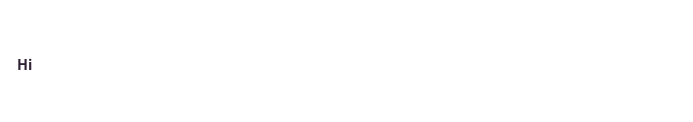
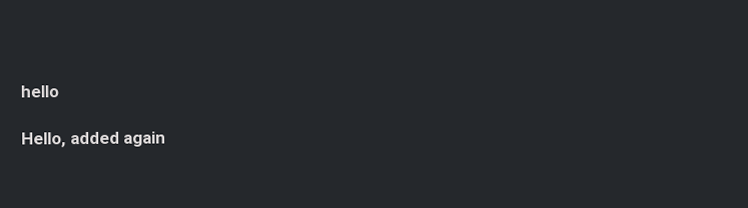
- Hi
+ hello
+ Hello, added again

